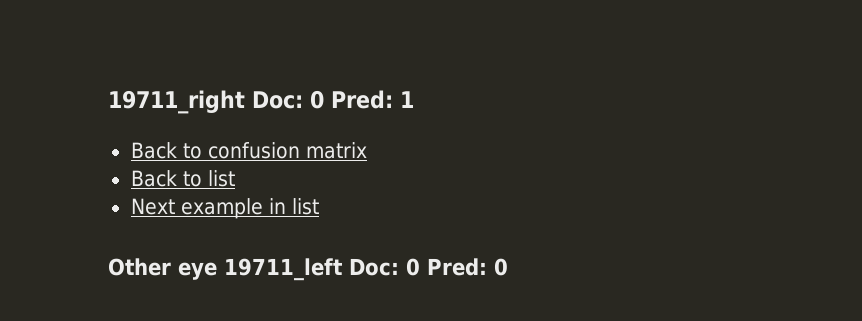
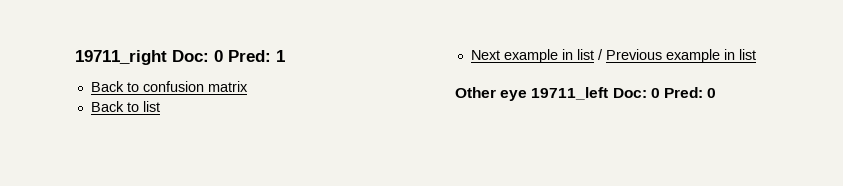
- Next example in list
+ Next example in list / Previous example in list

